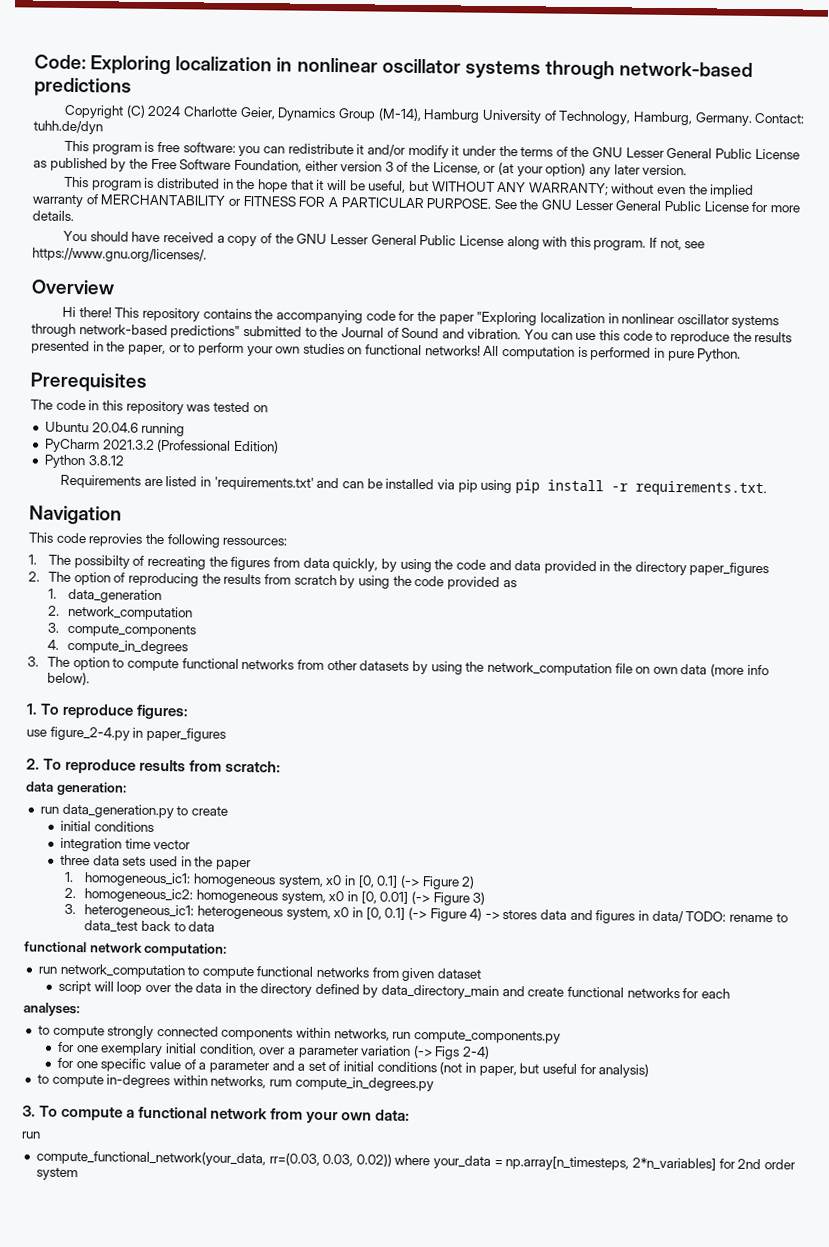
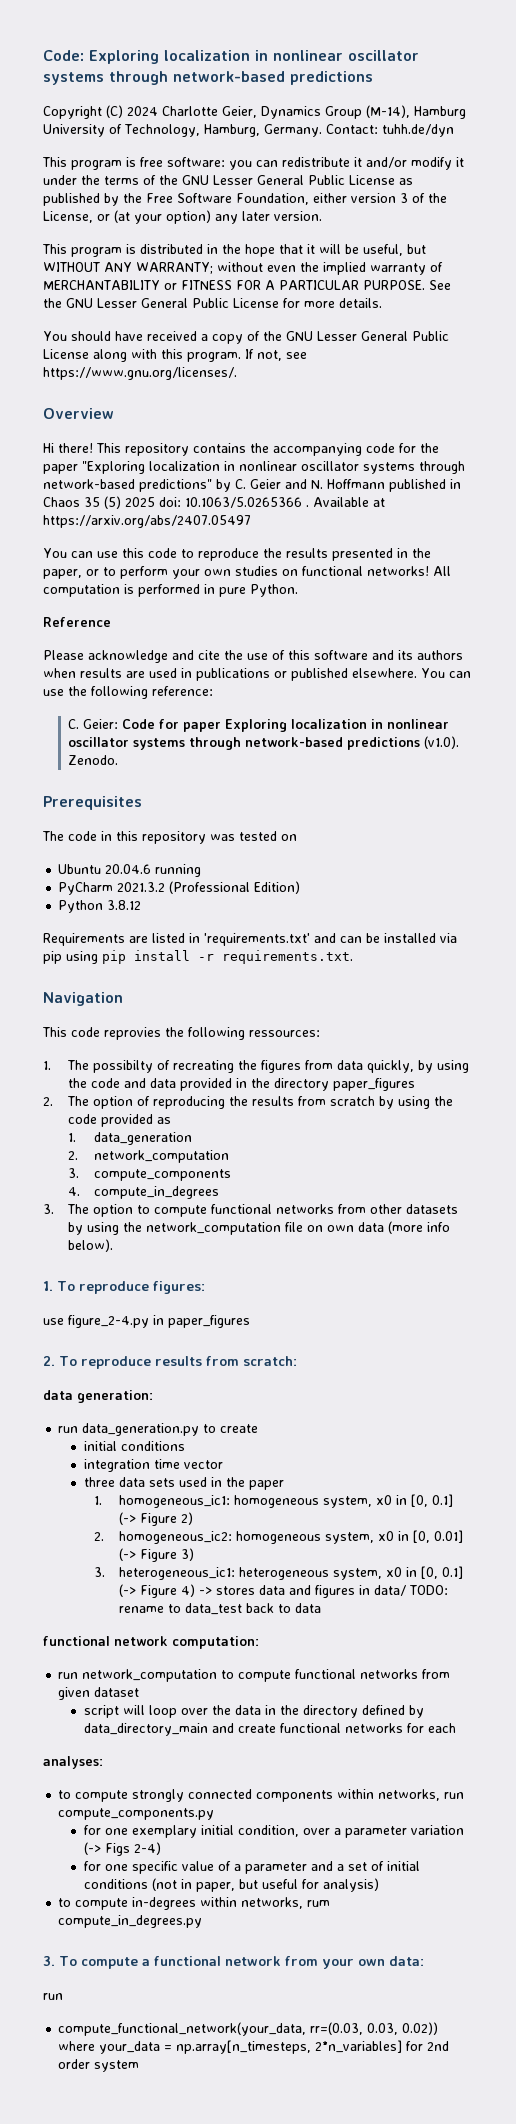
- This repository contains the accompanying code for the paper "Exploring localization in nonlinear oscillator systems through network-based predictions" submitted to the Journal of Sound and vibration. You can use this code to reproduce the results presented in the paper, or to perform your own studies on functional networks!
+ This repository contains the accompanying code for the paper "Exploring localization in nonlinear oscillator systems through network-based predictions" by C. Geier and N. Hoffmann published in Chaos 35 (5) 2025 doi: 10.1063/5.0265366 . Available at https://arxiv.org/abs/2407.05497
+ You can use this code to reproduce the results presented in the paper, or to perform your own studies on functional networks!
+ Reference
+ Please acknowledge and cite the use of this software and its authors when results are used in publications or published elsewhere. You can use the following reference:
+ C. Geier: Code for paper Exploring localization in nonlinear oscillator systems through network-based predictions (v1.0). Zenodo.

